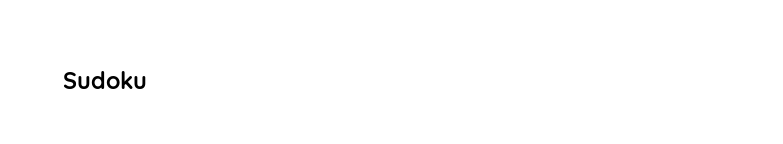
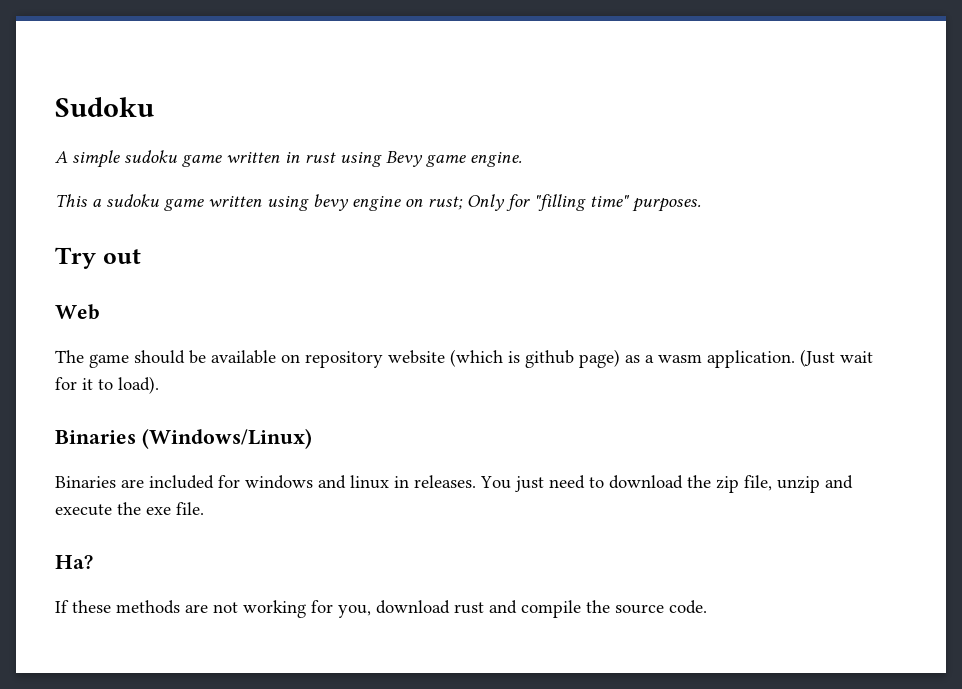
+ A simple sudoku game written in rust using Bevy game engine.
+ This a sudoku game written using bevy engine on rust; Only for "filling time" purposes.
+ Try out
+ Web
+ The game should be available on repository website (which is github page) as a wasm application. (Just wait for it to load).
+ Binaries (Windows/Linux)
+ Binaries are included for windows and linux in releases. You just need to download the zip file, unzip and execute the exe file.
+ Ha?
+ If these methods are not working for you, download rust and compile the source code.

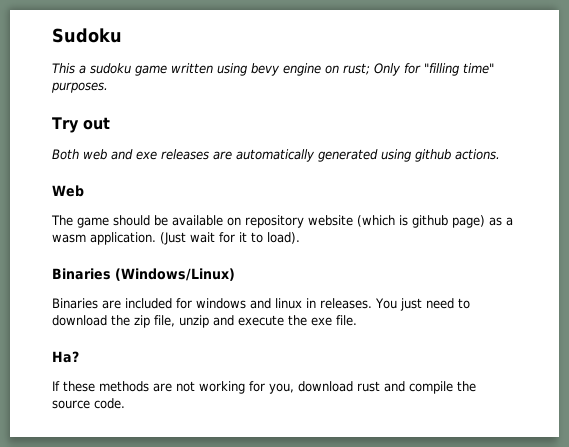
- A simple sudoku game written in rust using Bevy game engine.
+ Both web and exe releases are automatically generated using github actions.

